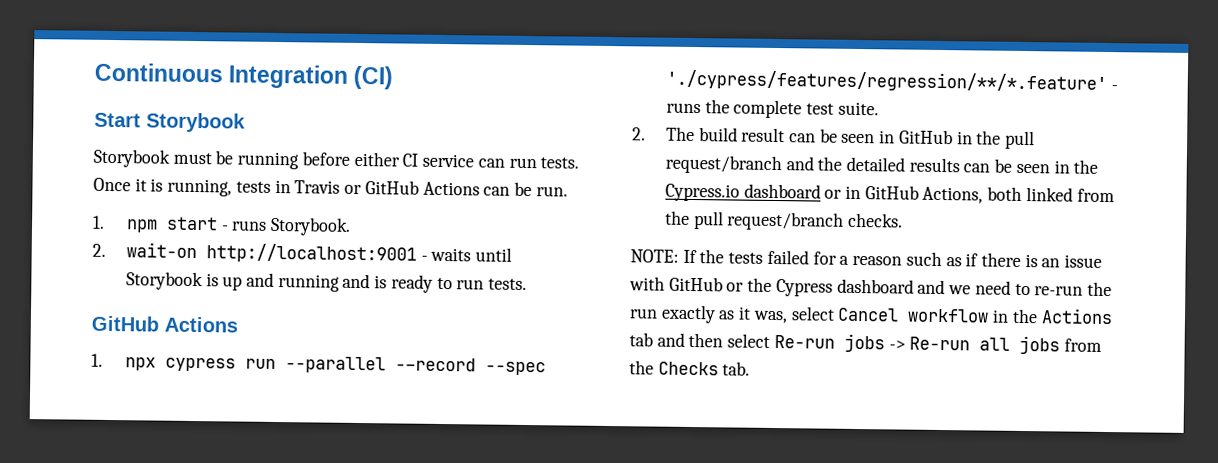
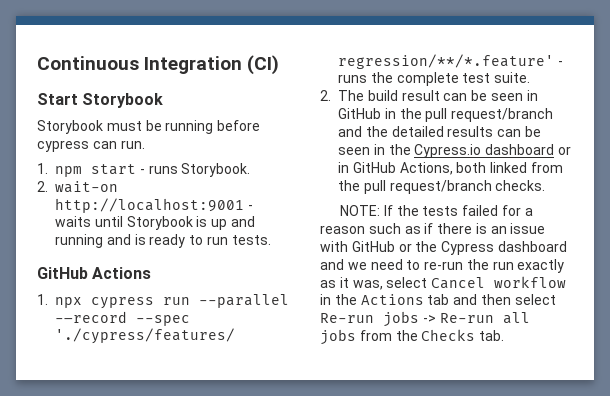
- Storybook must be running before either CI service can run tests. Once it is running, tests in Travis or GitHub Actions can be run.
+ Storybook must be running before cypress can run.

